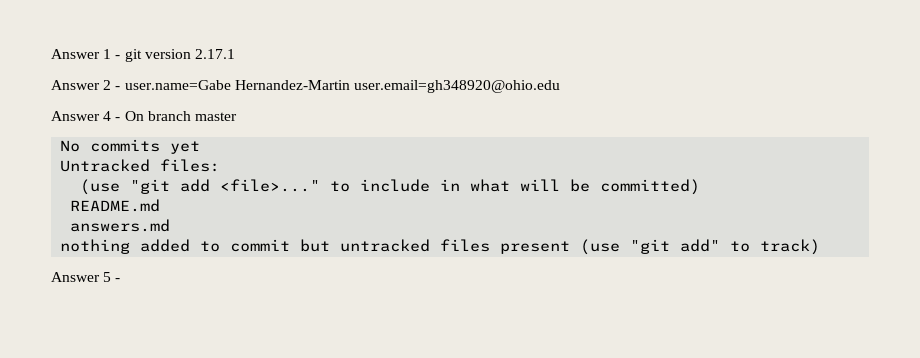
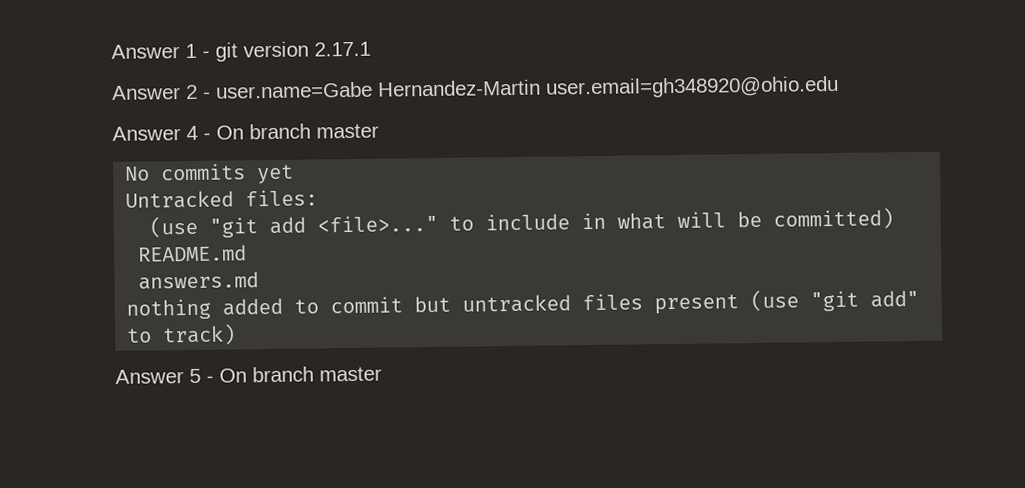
- Answer 5 -
+ Answer 5 - On branch master

